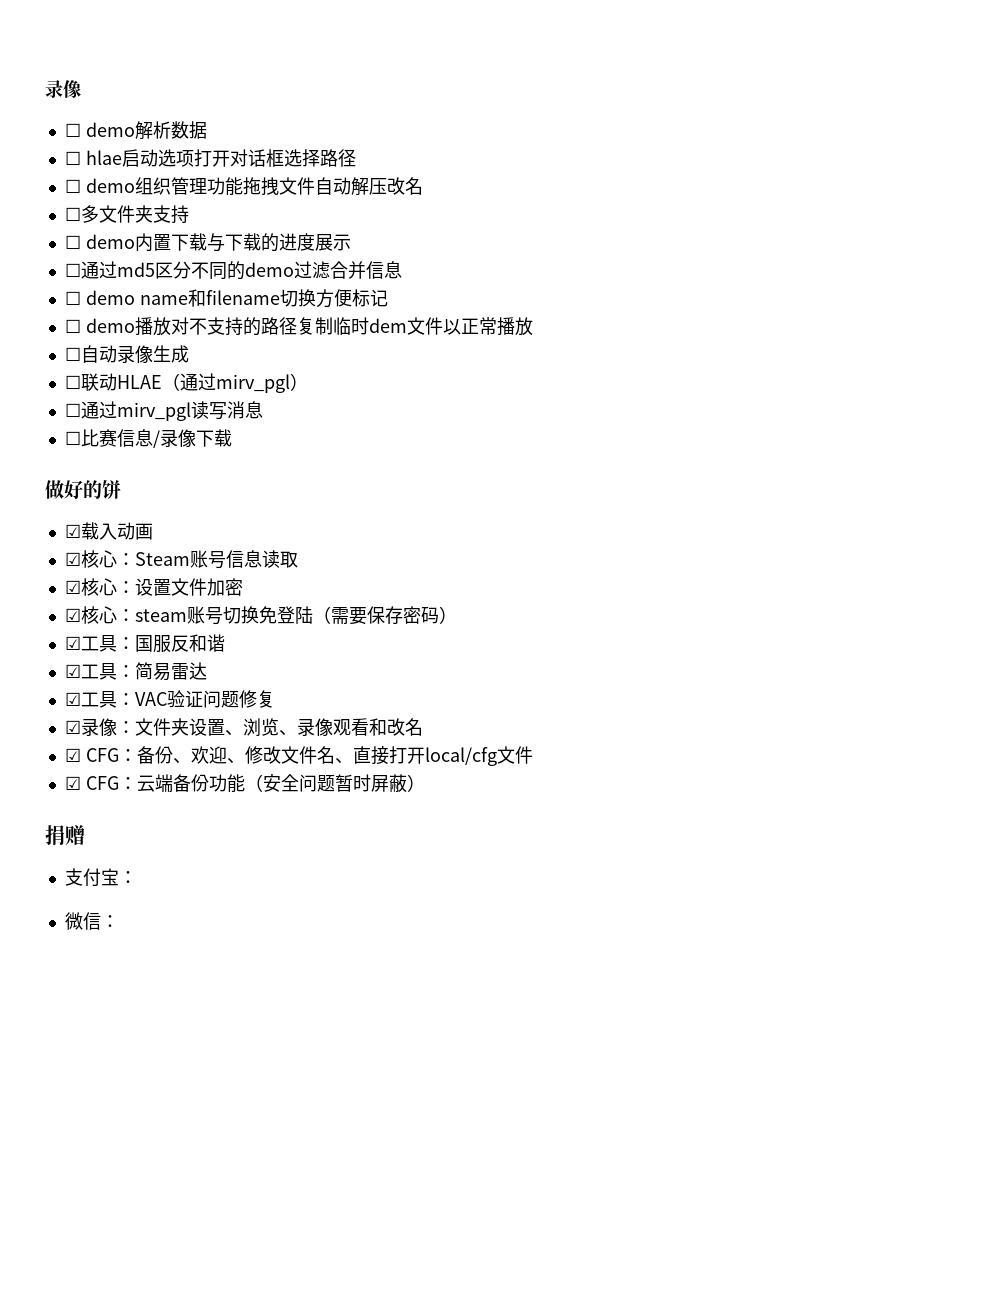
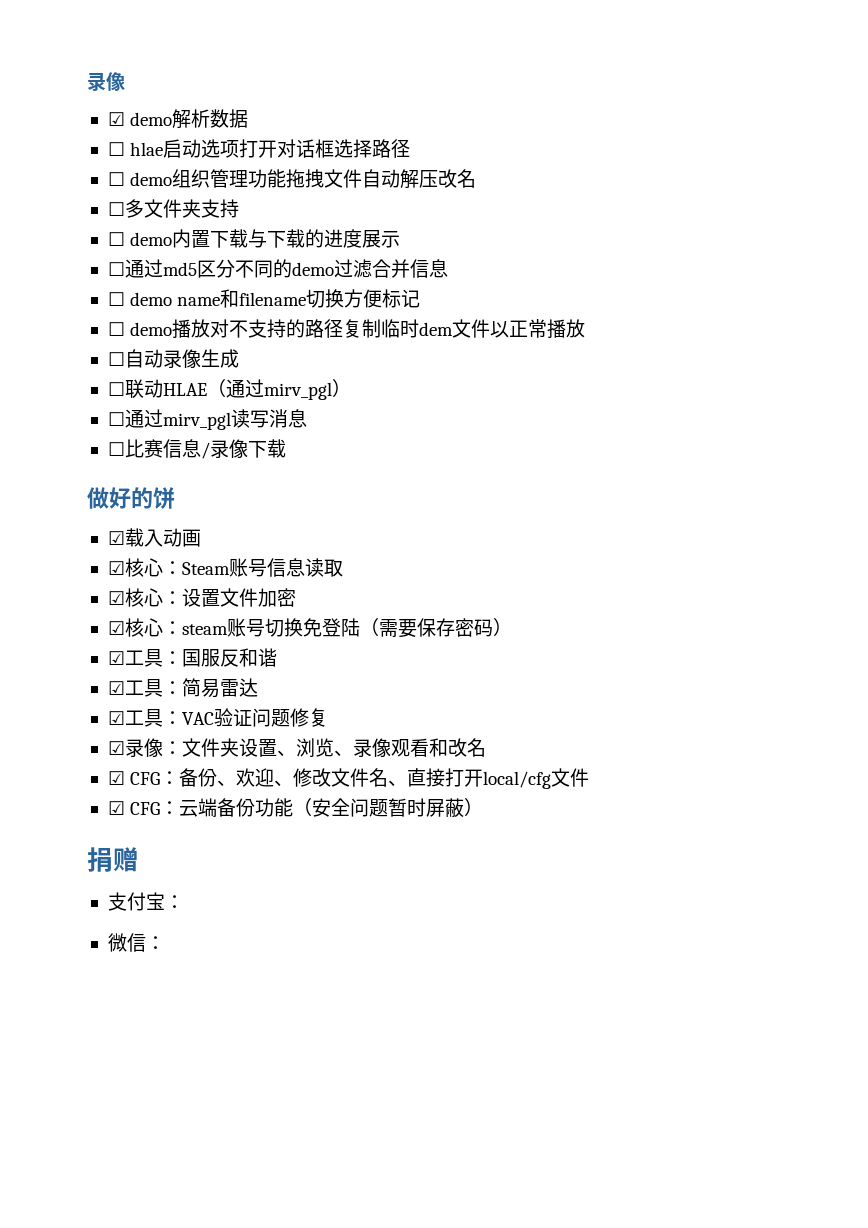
- ☐ demo解析数据
+ ☑ demo解析数据

